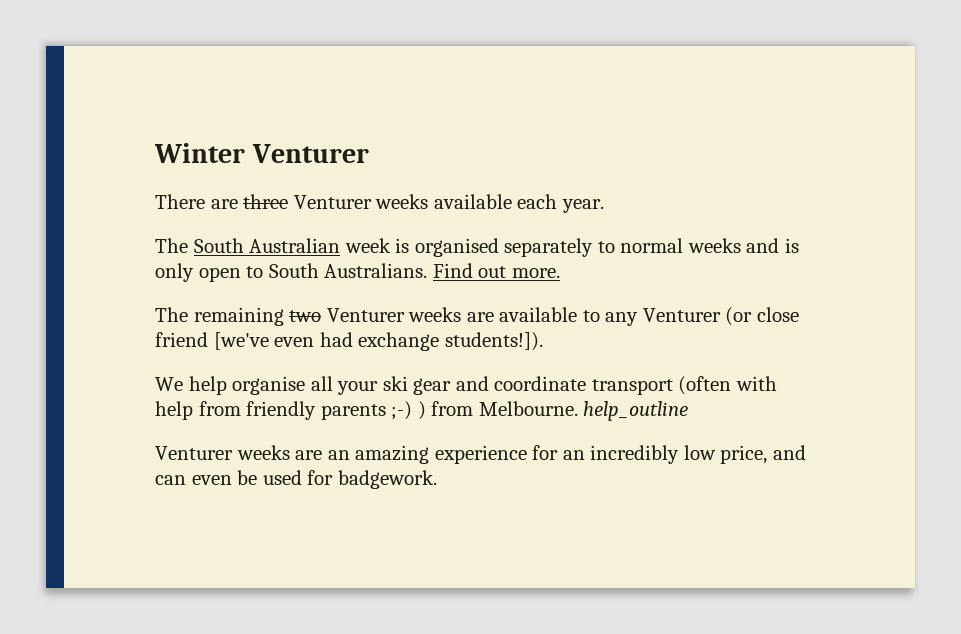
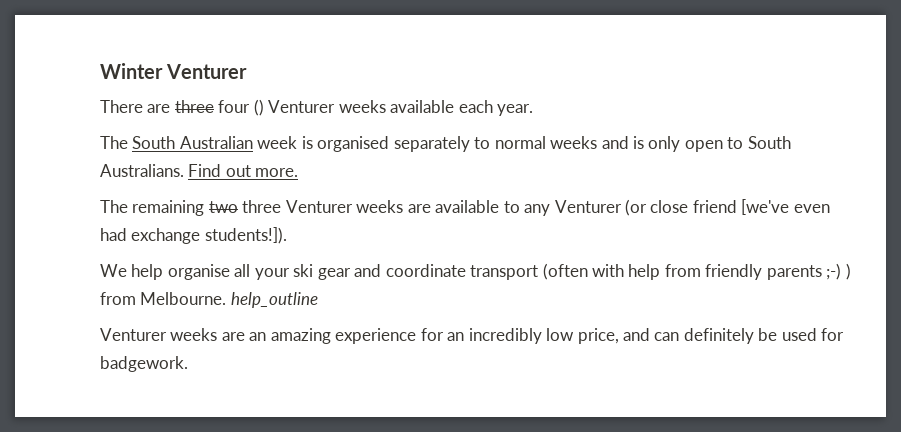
- There are three Venturer weeks available each year.
+ There are three four () Venturer weeks available each year.
- The remaining two Venturer weeks are available to any Venturer (or close friend [we've even had exchange students!]).
+ The remaining two three Venturer weeks are available to any Venturer (or close friend [we've even had exchange students!]).
- Venturer weeks are an amazing experience for an incredibly low price, and can even be used for badgework.
+ Venturer weeks are an amazing experience for an incredibly low price, and can definitely be used for badgework.

